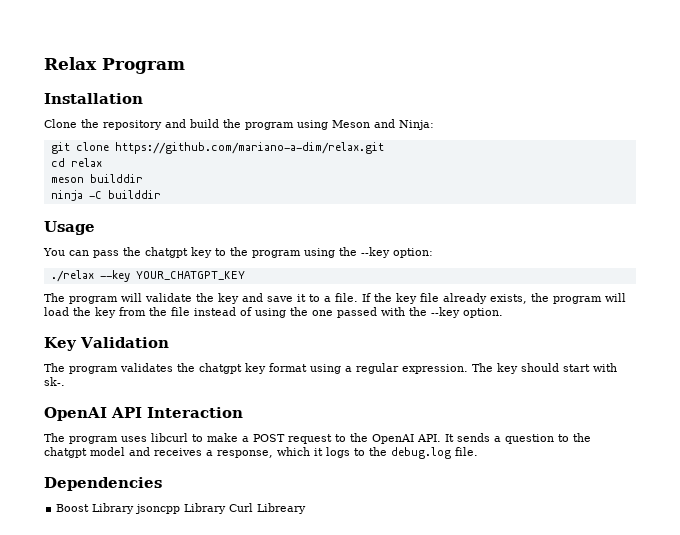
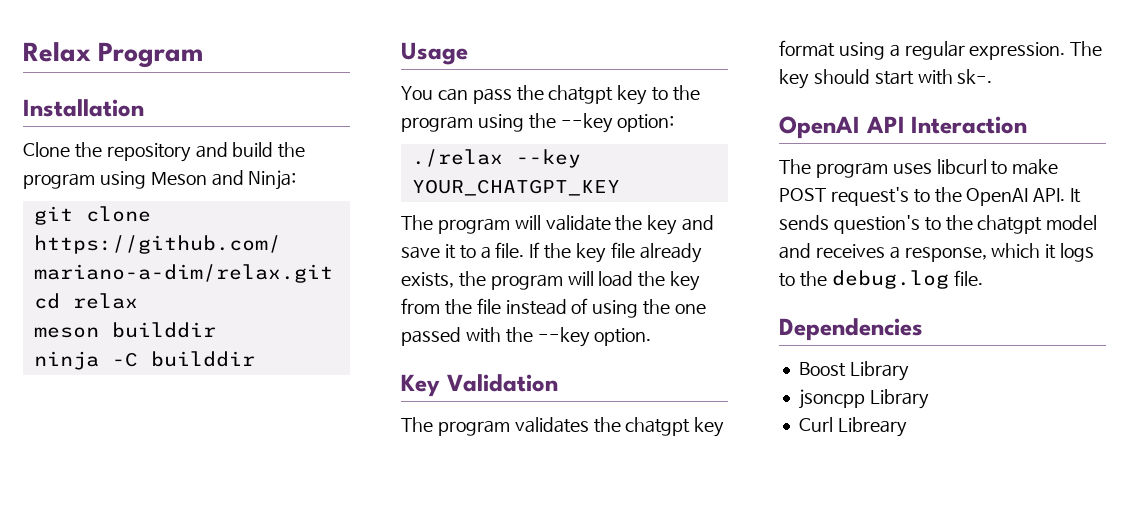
- The program uses libcurl to make a POST request to the OpenAI API. It sends a question to the chatgpt model and receives a response, which it logs to the debug.log file.
+ The program uses libcurl to make POST request's to the OpenAI API. It sends question's to the chatgpt model and receives a response, which it logs to the debug.log file.
- Boost Library jsoncpp Library Curl Libreary
+ Boost Library
+ jsoncpp Library
+ Curl Libreary

